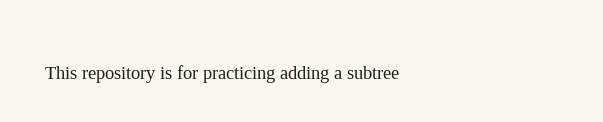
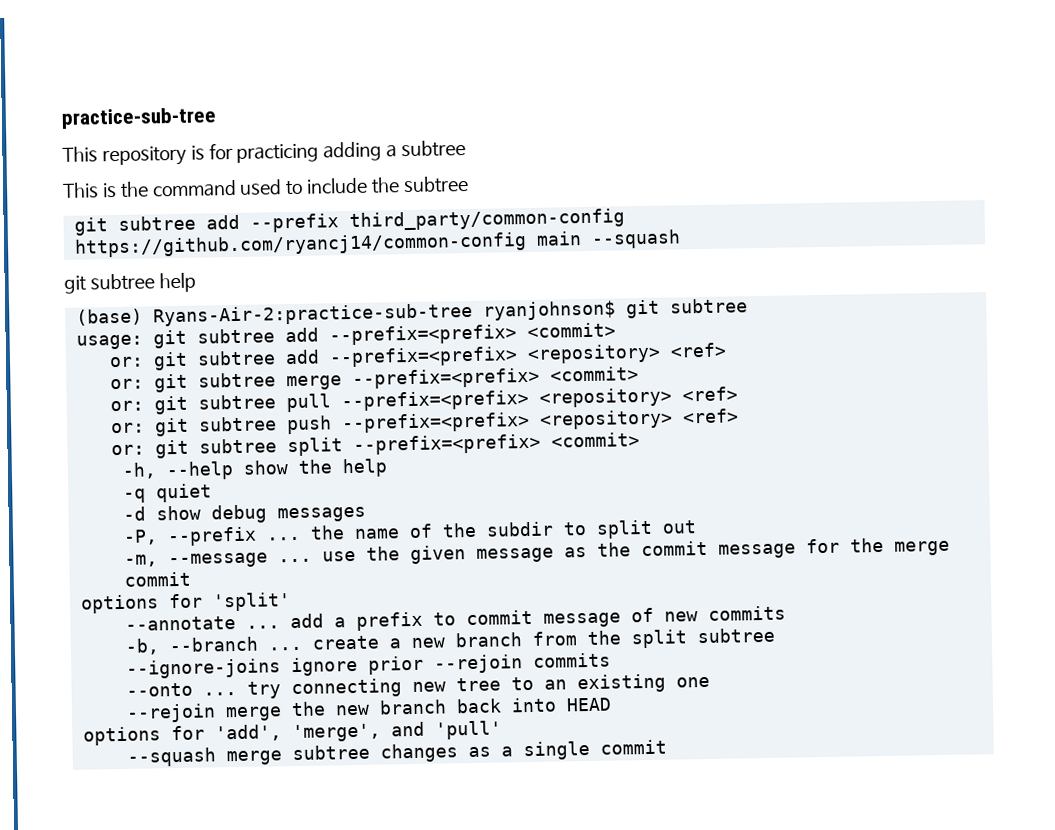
+ practice-sub-tree
+ This is the command used to include the subtree
+ git subtree add --prefix third_party/common-config https://github.com/ryancj14/common-config main --squash
+ git subtree help
+ (base) Ryans-Air-2:practice-sub-tree ryanjohnson$ git subtree
+ usage: git subtree add --prefix=<prefix> <commit>
+ or: git subtree add --prefix=<prefix> <repository> <ref>
+ or: git subtree merge --prefix=<prefix> <commit>
+ or: git subtree pull --prefix=<prefix> <repository> <ref>
+ or: git subtree push --prefix=<prefix> <repository> <ref>
+ or: git subtree split --prefix=<prefix> <commit>
+ -h, --help show the help
+ -q quiet
+ -d show debug messages
+ -P, --prefix ... the name of the subdir to split out
+ -m, --message ... use the given message as the commit message for the merge commit
+ options for 'split'
+ --annotate ... add a prefix to commit message of new commits
+ -b, --branch ... create a new branch from the split subtree
+ --ignore-joins ignore prior --rejoin commits
+ --onto ... try connecting new tree to an existing one
+ --rejoin merge the new branch back into HEAD
+ options for 'add', 'merge', and 'pull'
+ --squash merge subtree changes as a single commit

